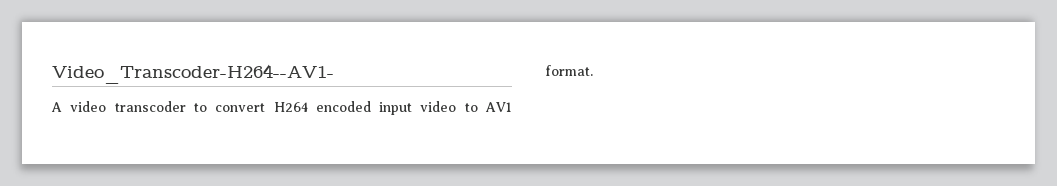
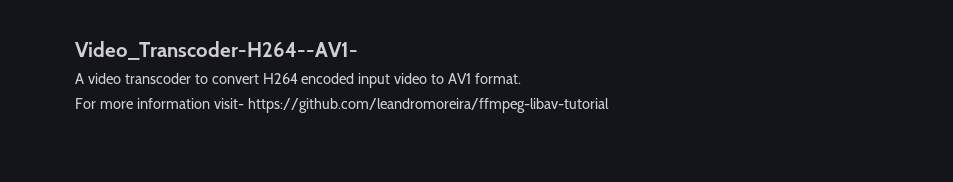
+ For more information visit- https://github.com/leandromoreira/ffmpeg-libav-tutorial

